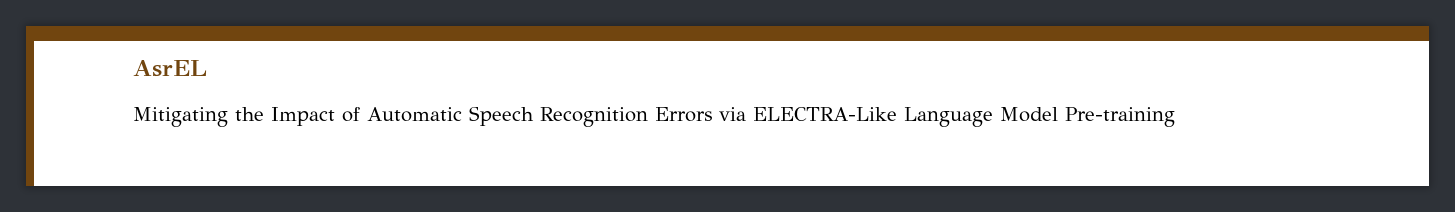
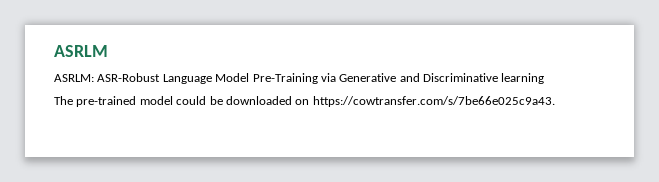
- AsrEL
- Mitigating the Impact of Automatic Speech Recognition Errors via ELECTRA-Like Language Model Pre-training
+ ASRLM
+ ASRLM: ASR-Robust Language Model Pre-Training via Generative and Discriminative learning
+ The pre-trained model could be downloaded on https://cowtransfer.com/s/7be66e025c9a43.

